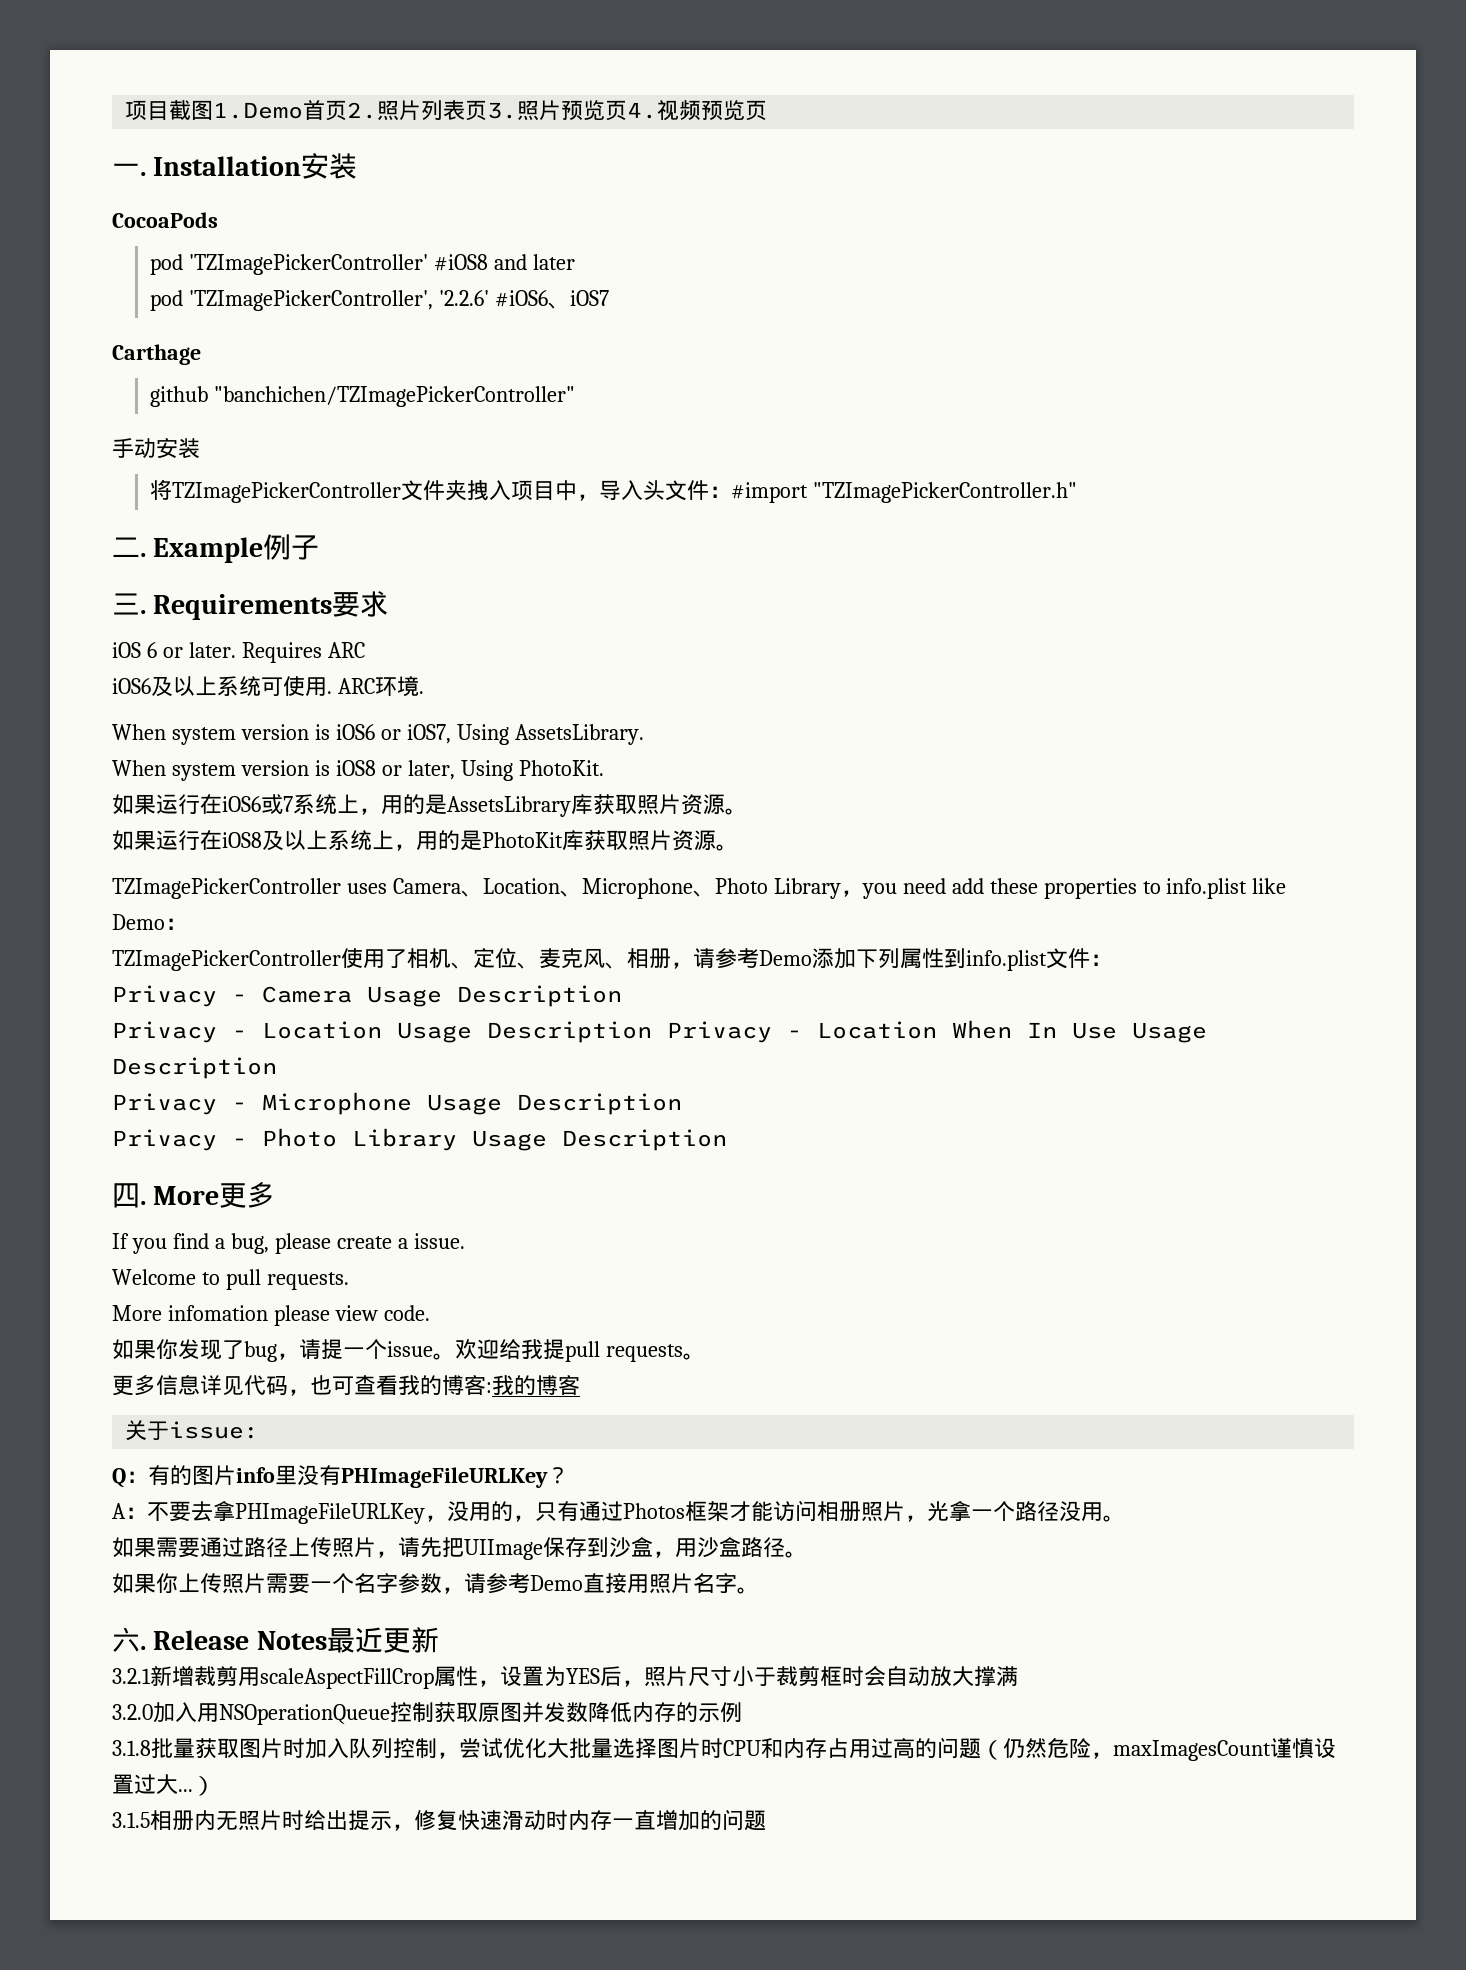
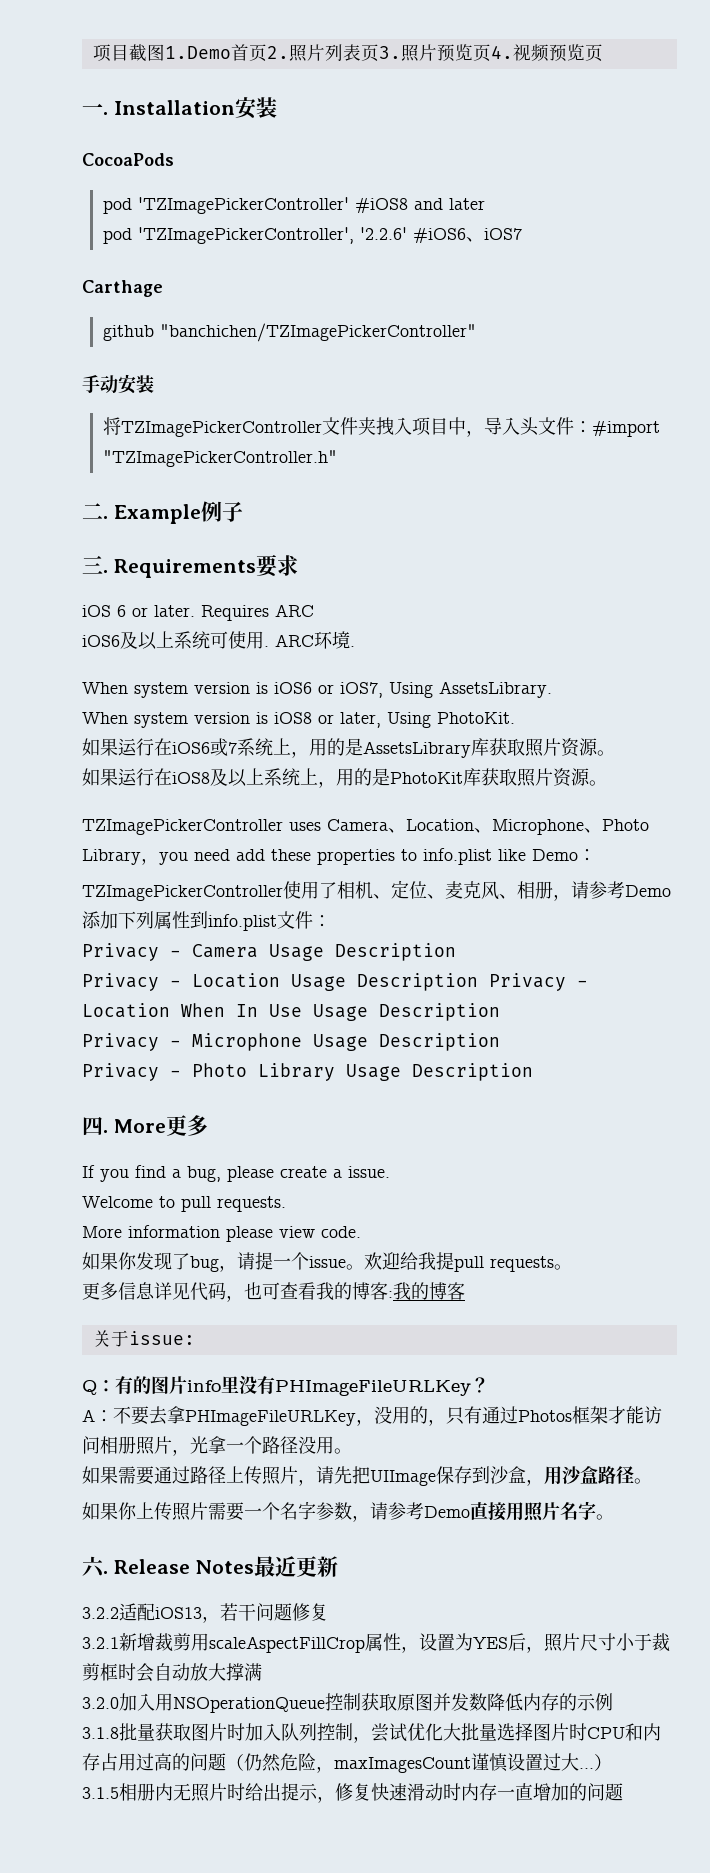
- More infomation please view code.
+ More information please view code.
+ 3.2.2适配iOS13，若干问题修复

